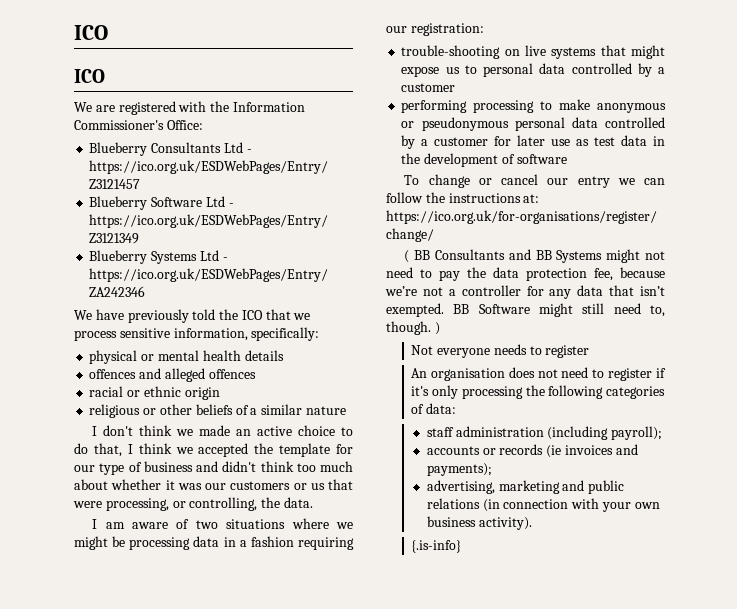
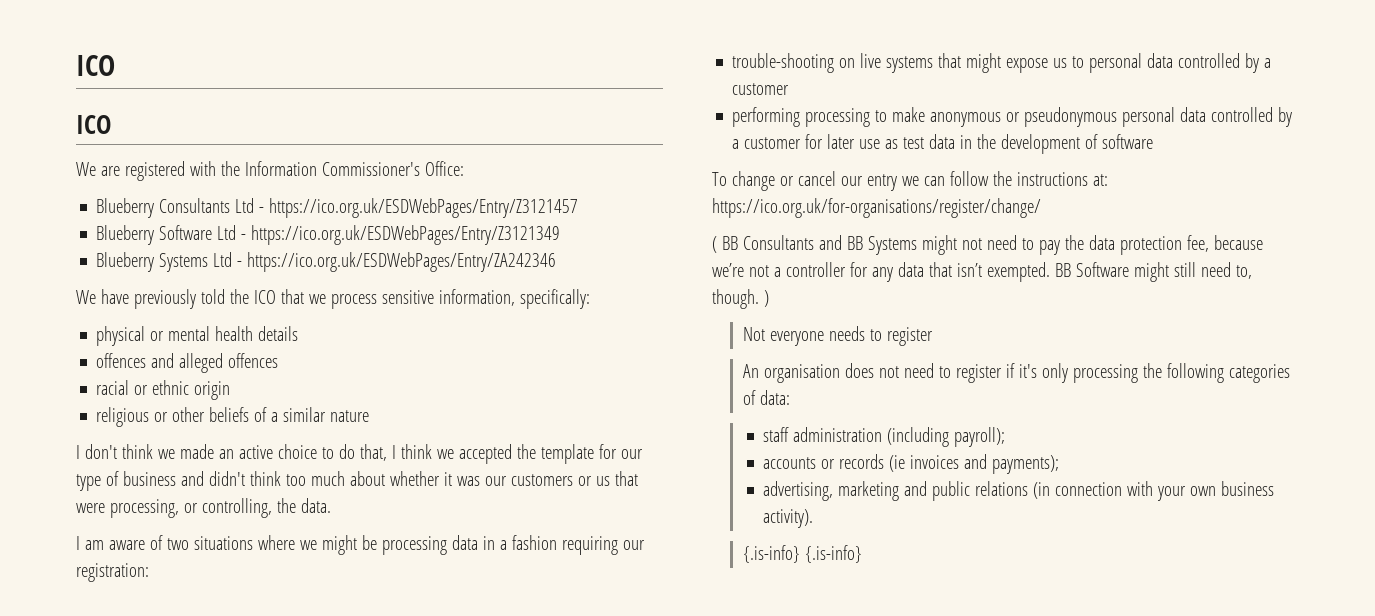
- {.is-info}
+ {.is-info} {.is-info}

